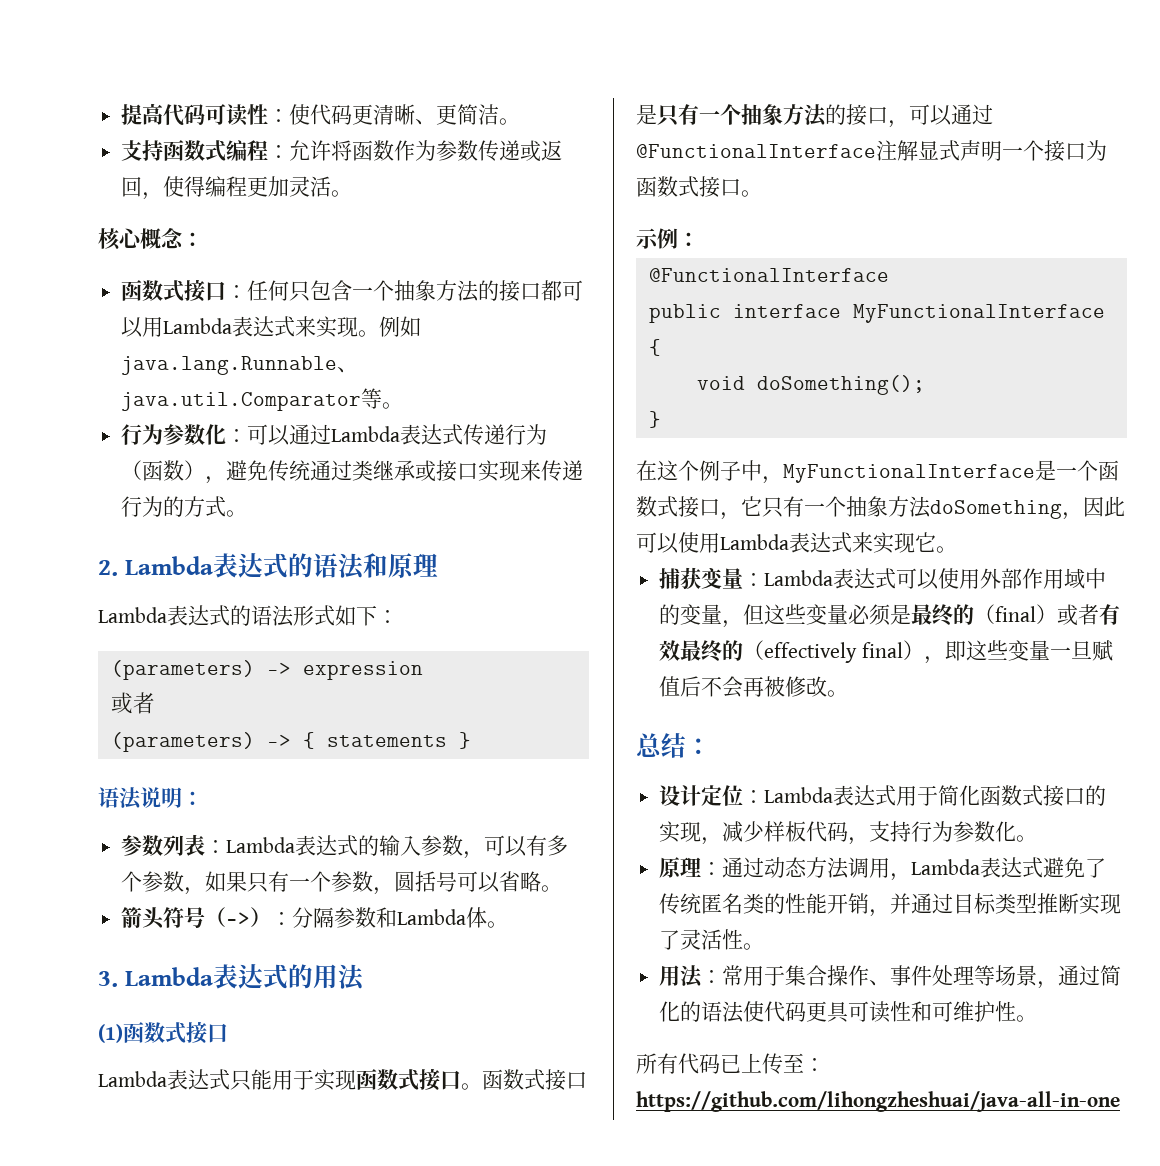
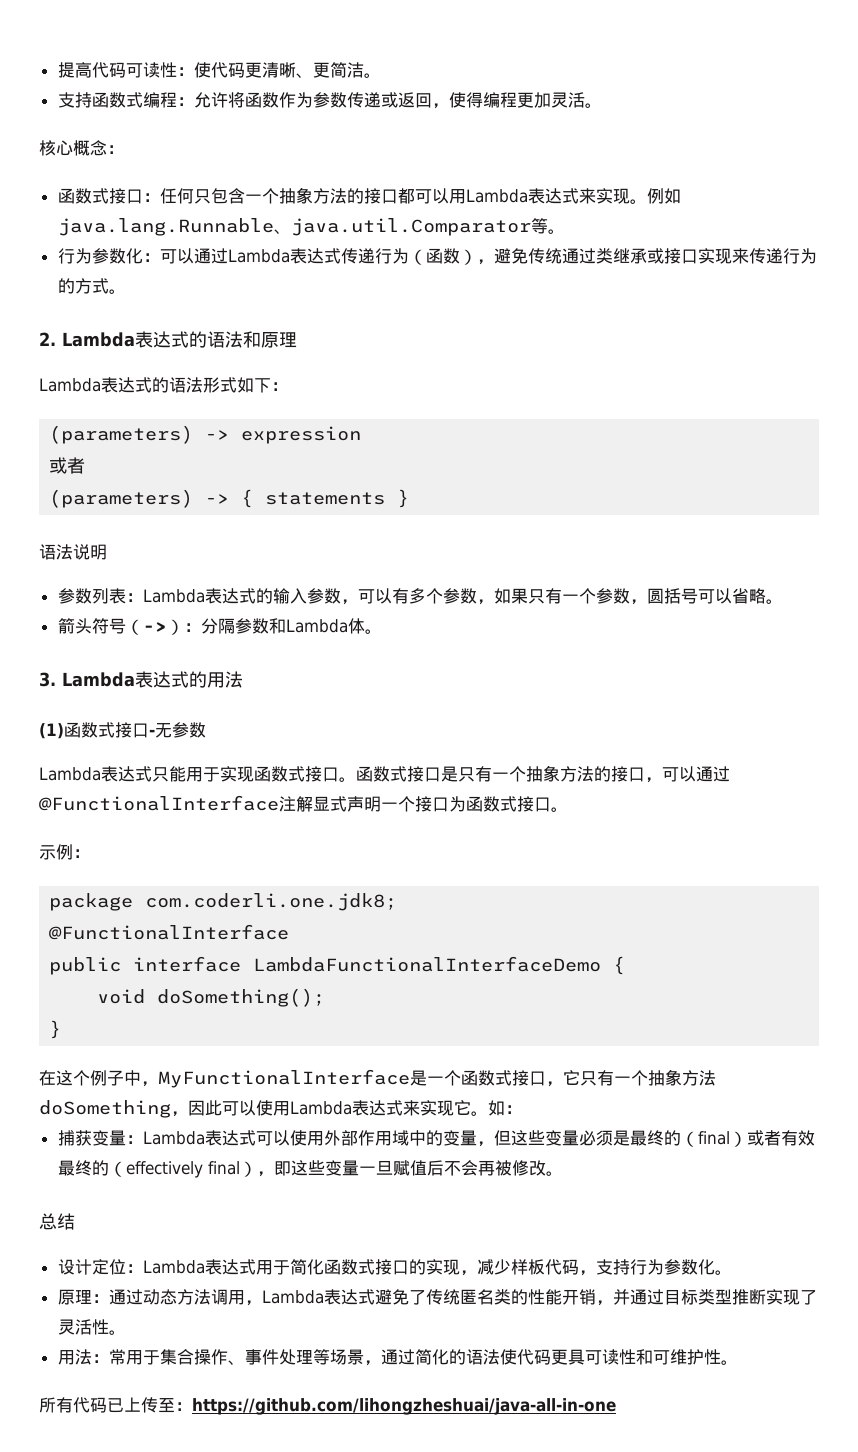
- 语法说明：
+ 语法说明
- (1)函数式接口
+ (1)函数式接口-无参数
+ package com.coderli.one.jdk8;
- public interface MyFunctionalInterface {
+ public interface LambdaFunctionalInterfaceDemo {
+ 如：
- 总结：
+ 总结

